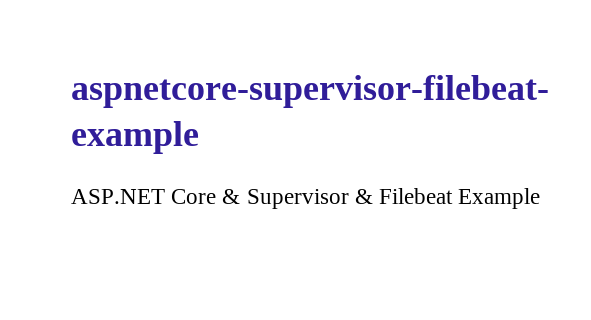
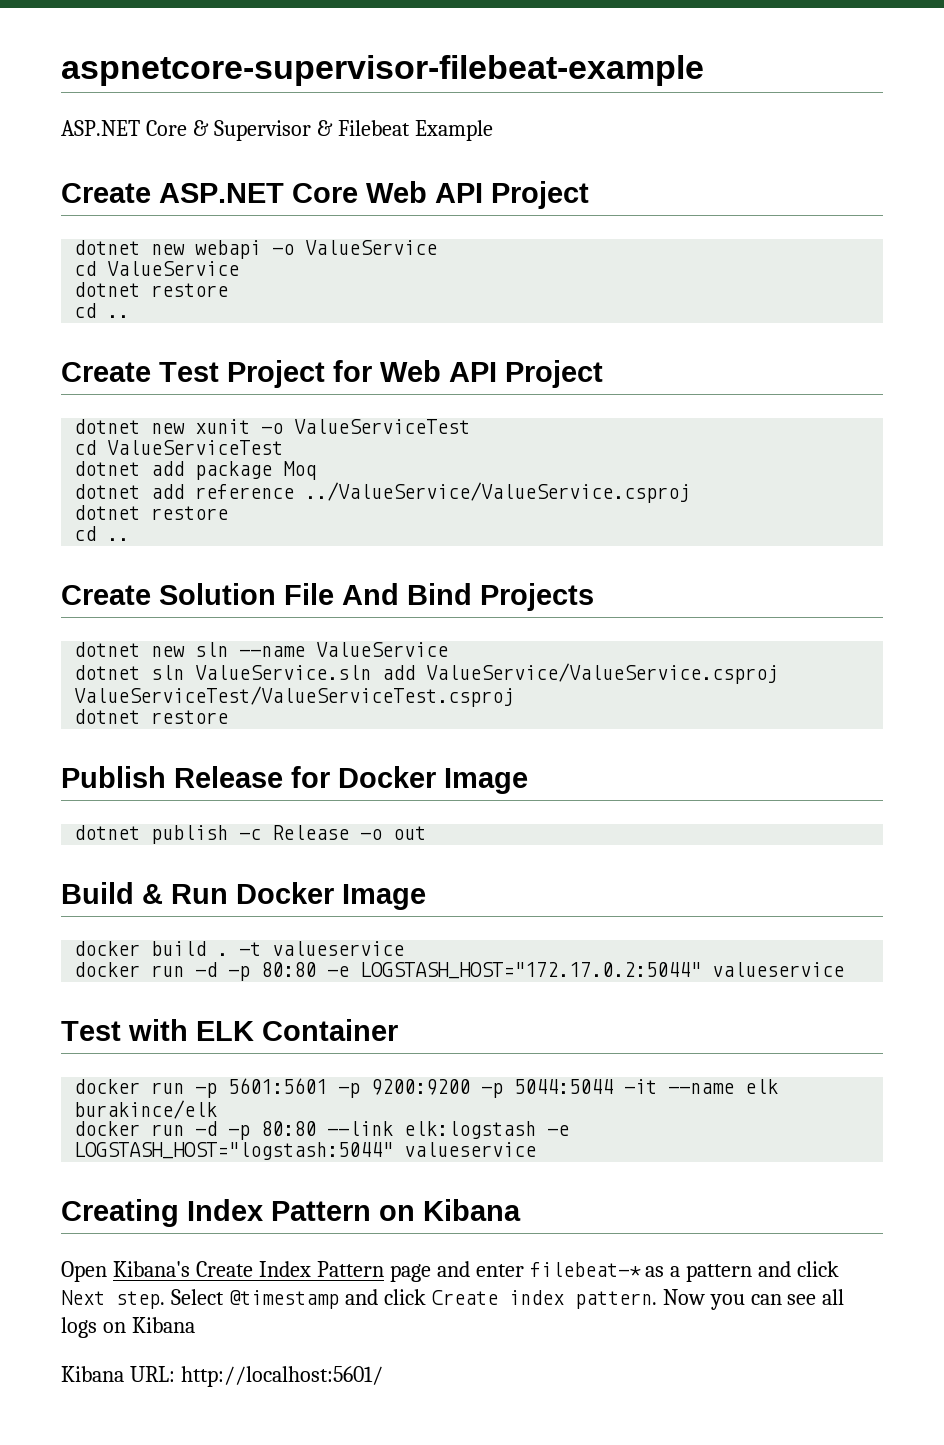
+ Create ASP.NET Core Web API Project
+ dotnet new webapi -o ValueService
+ cd ValueService
+ dotnet restore
+ cd ..
+ Create Test Project for Web API Project
+ dotnet new xunit -o ValueServiceTest
+ cd ValueServiceTest
+ dotnet add package Moq
+ dotnet add reference ../ValueService/ValueService.csproj
+ dotnet restore
+ cd ..
+ Create Solution File And Bind Projects
+ dotnet new sln --name ValueService
+ dotnet sln ValueService.sln add ValueService/ValueService.csproj ValueServiceTest/ValueServiceTest.csproj
+ dotnet restore
+ Publish Release for Docker Image
+ dotnet publish -c Release -o out
+ Build & Run Docker Image
+ docker build . -t valueservice
+ docker run -d -p 80:80 -e LOGSTASH_HOST="172.17.0.2:5044" valueservice
+ Test with ELK Container
+ docker run -p 5601:5601 -p 9200:9200 -p 5044:5044 -it --name elk burakince/elk
+ docker run -d -p 80:80 --link elk:logstash -e LOGSTASH_HOST="logstash:5044" valueservice
+ Creating Index Pattern on Kibana
+ Open Kibana's Create Index Pattern page and enter filebeat-* as a pattern and click Next step. Select @timestamp and click Create index pattern. Now you can see all logs on Kibana
+ Kibana URL: http://localhost:5601/

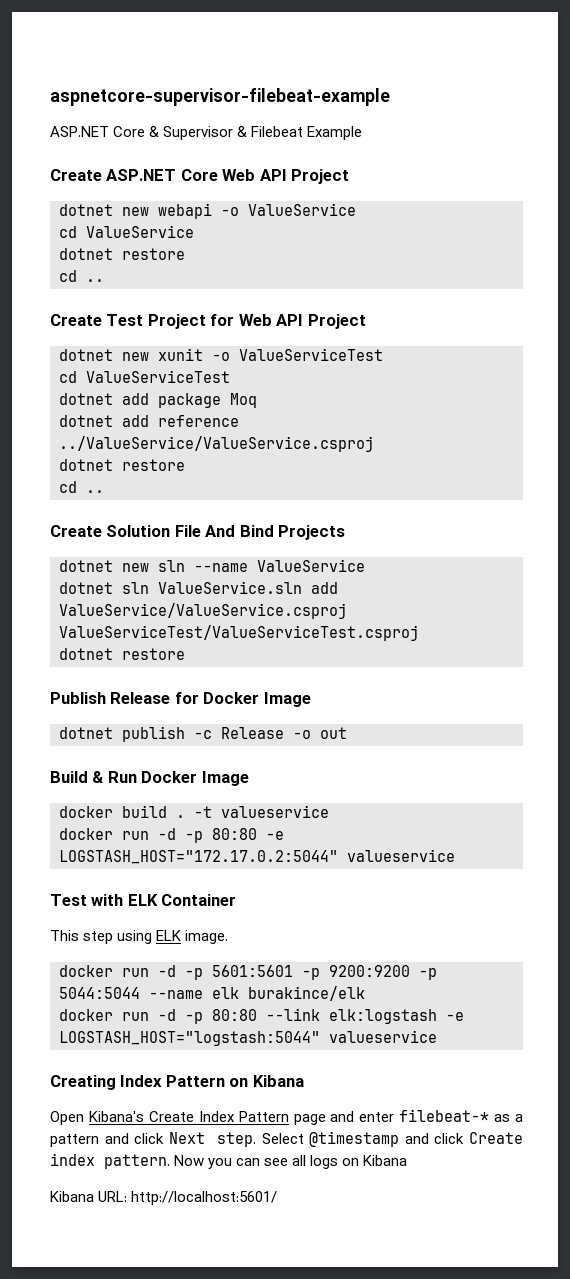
- docker run -p 5601:5601 -p 9200:9200 -p 5044:5044 -it --name elk burakince/elk
+ This step using ELK image.
+ docker run -d -p 5601:5601 -p 9200:9200 -p 5044:5044 --name elk burakince/elk

